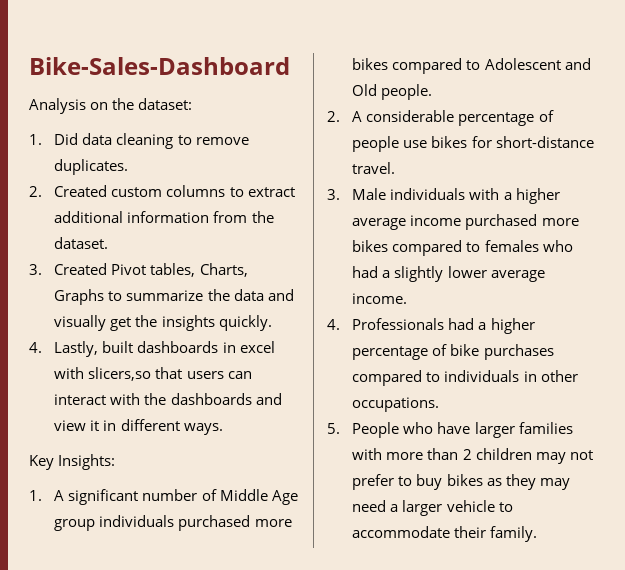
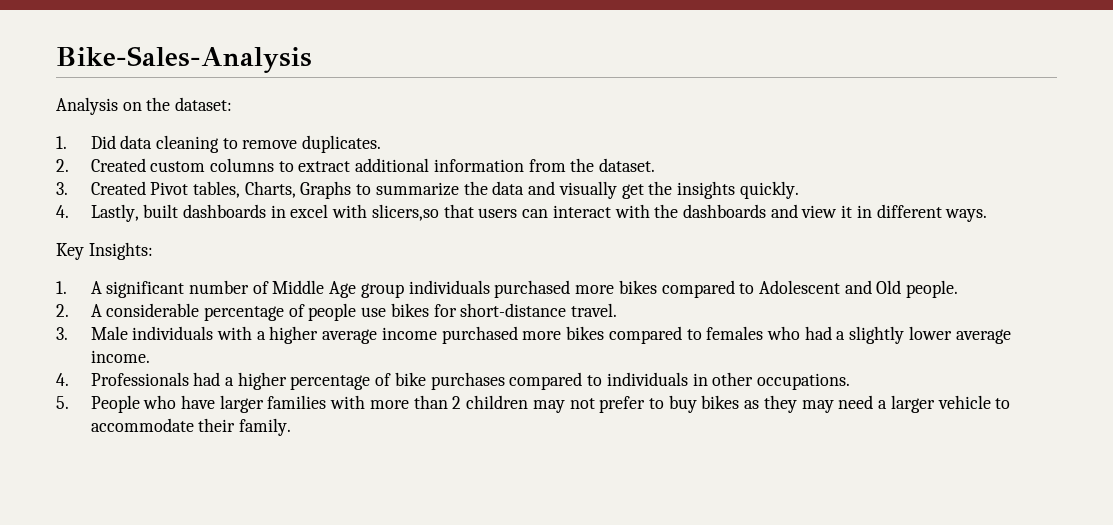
- Bike-Sales-Dashboard
+ Bike-Sales-Analysis

